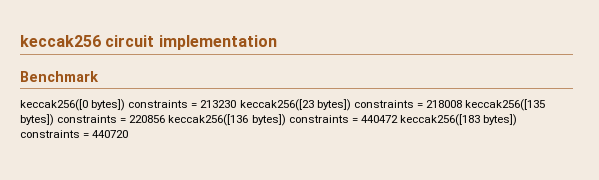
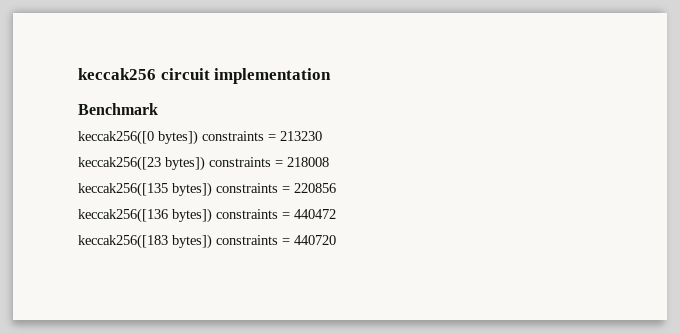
- keccak256([0 bytes]) constraints = 213230 keccak256([23 bytes]) constraints = 218008 keccak256([135 bytes]) constraints = 220856 keccak256([136 bytes]) constraints = 440472 keccak256([183 bytes]) constraints = 440720
+ keccak256([0 bytes]) constraints = 213230
+ keccak256([23 bytes]) constraints = 218008
+ keccak256([135 bytes]) constraints = 220856
+ keccak256([136 bytes]) constraints = 440472
+ keccak256([183 bytes]) constraints = 440720

